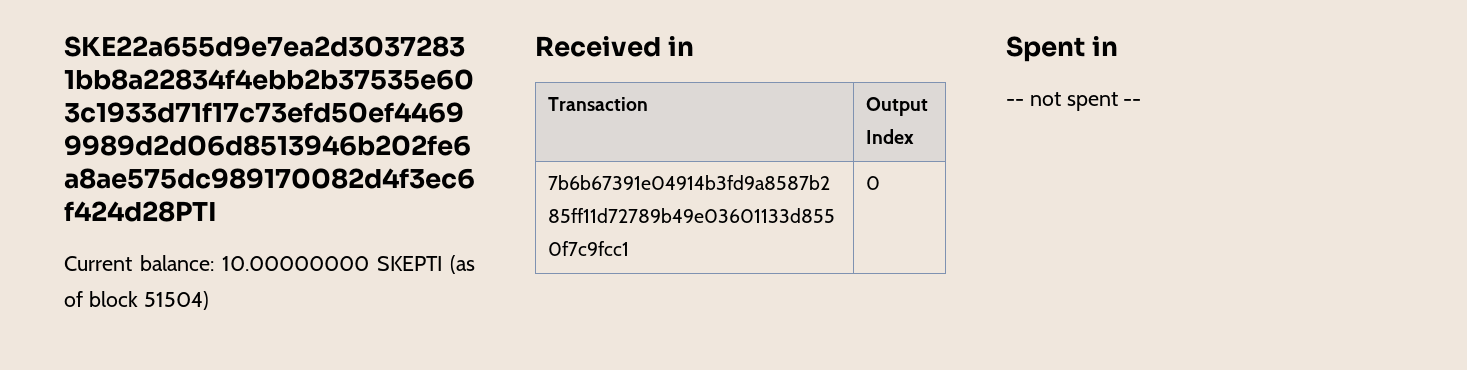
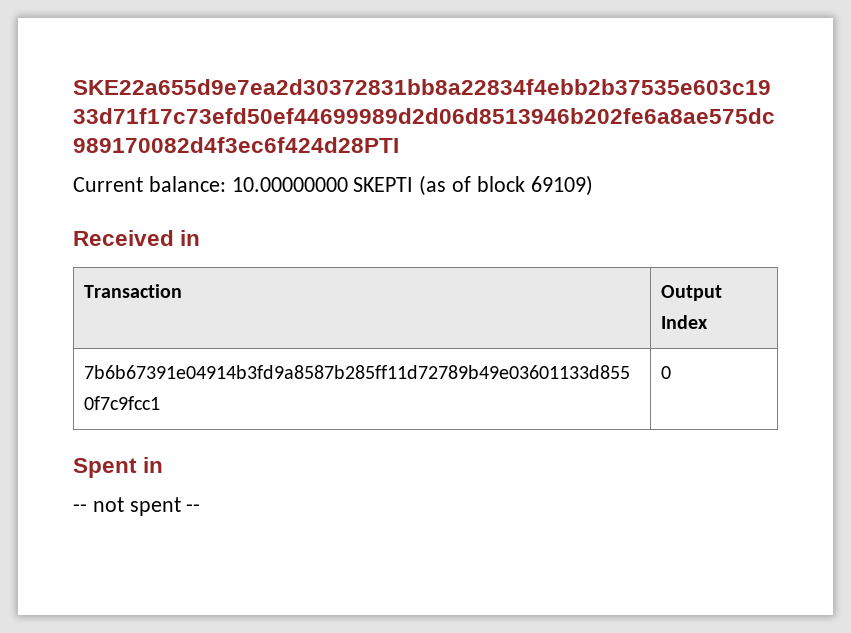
- Current balance: 10.00000000 SKEPTI (as of block 51504)
+ Current balance: 10.00000000 SKEPTI (as of block 69109)

